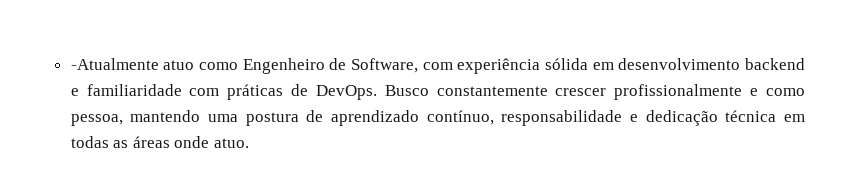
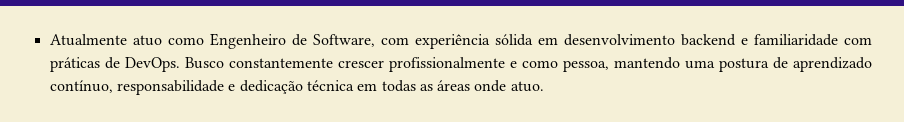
- -Atualmente atuo como Engenheiro de Software, com experiência sólida em desenvolvimento backend e familiaridade com práticas de DevOps.
+ Atualmente atuo como Engenheiro de Software, com experiência sólida em desenvolvimento backend e familiaridade com práticas de DevOps.

